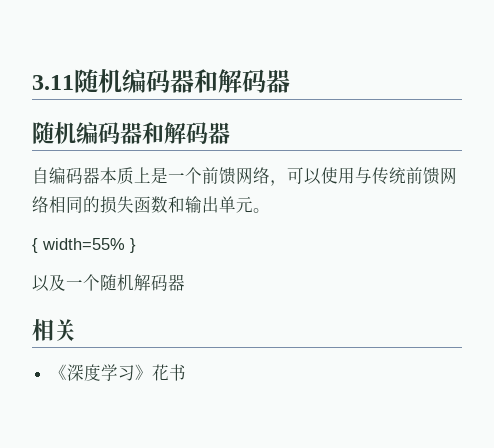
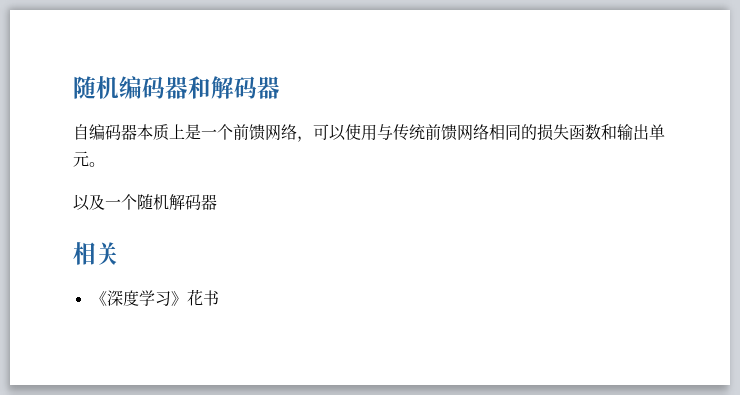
- 3.11随机编码器和解码器
- { width=55% }

